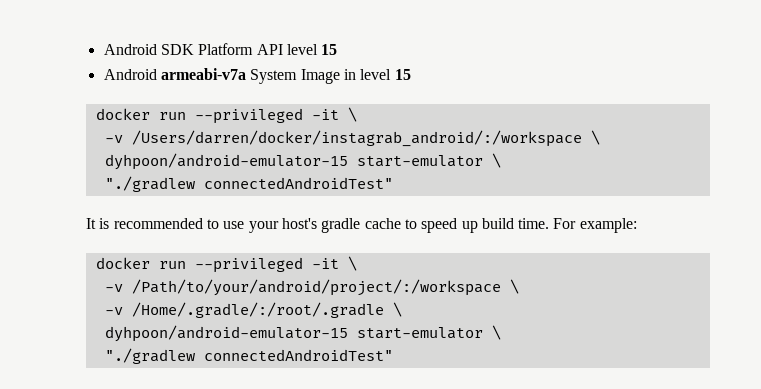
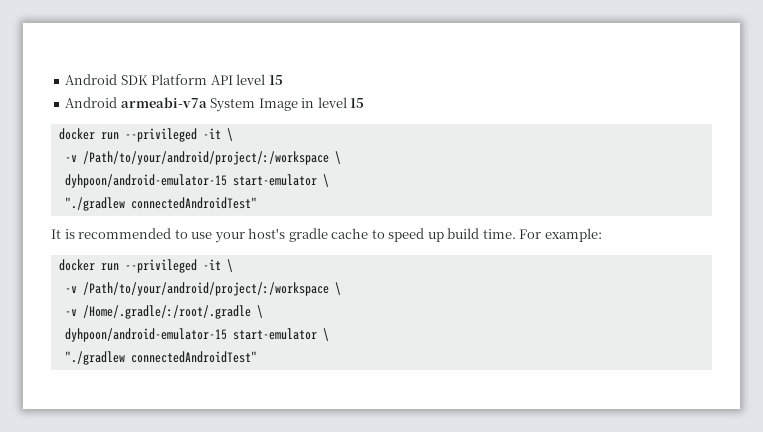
  Android armeabi-v7a System Image in level 15
  docker run --privileged -it \
- -v /Users/darren/docker/instagrab_android/:/workspace \
+ -v /Path/to/your/android/project/:/workspace \

